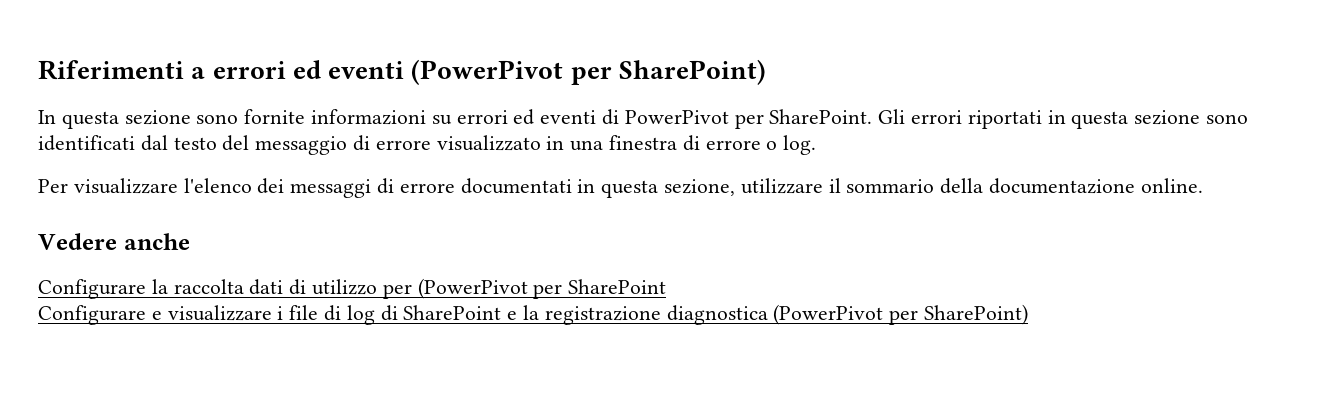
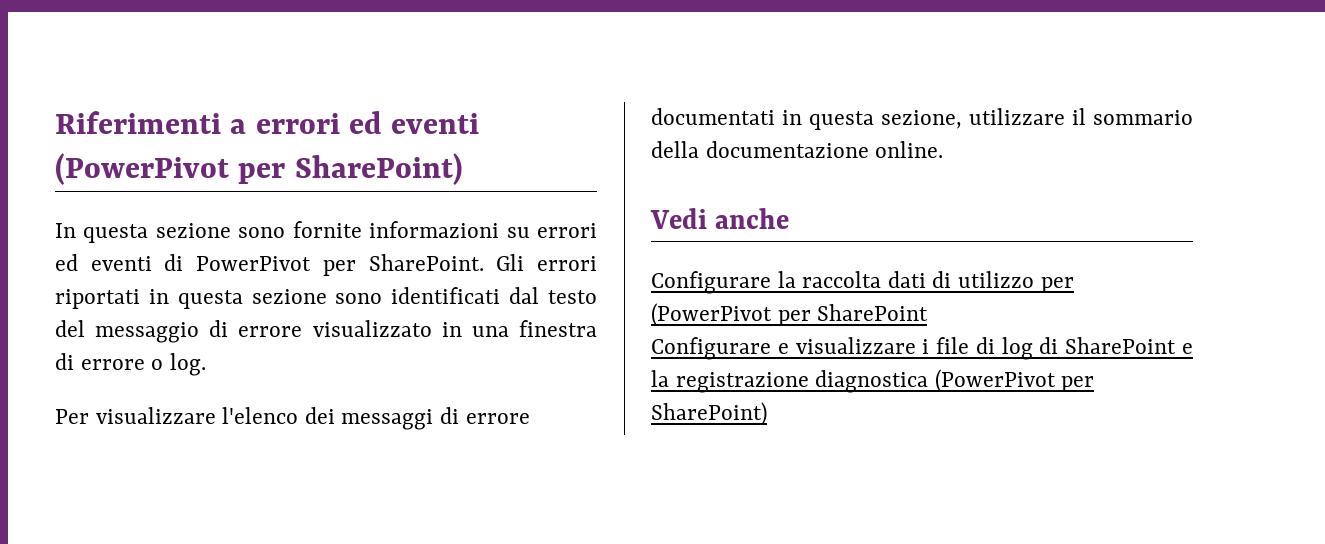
- Vedere anche
+ Vedi anche

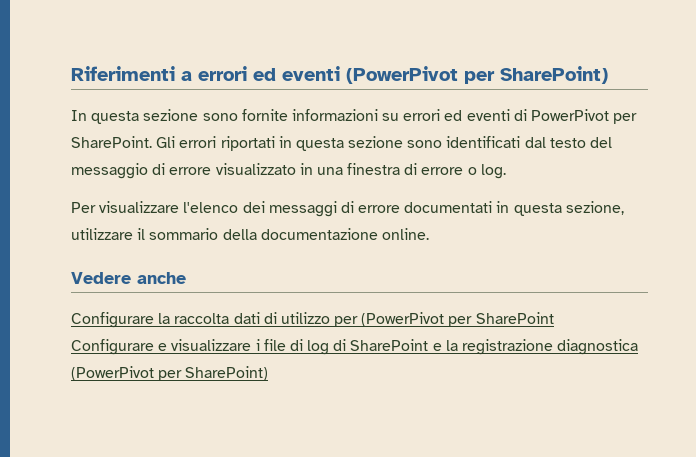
- Vedi anche
+ Vedere anche

